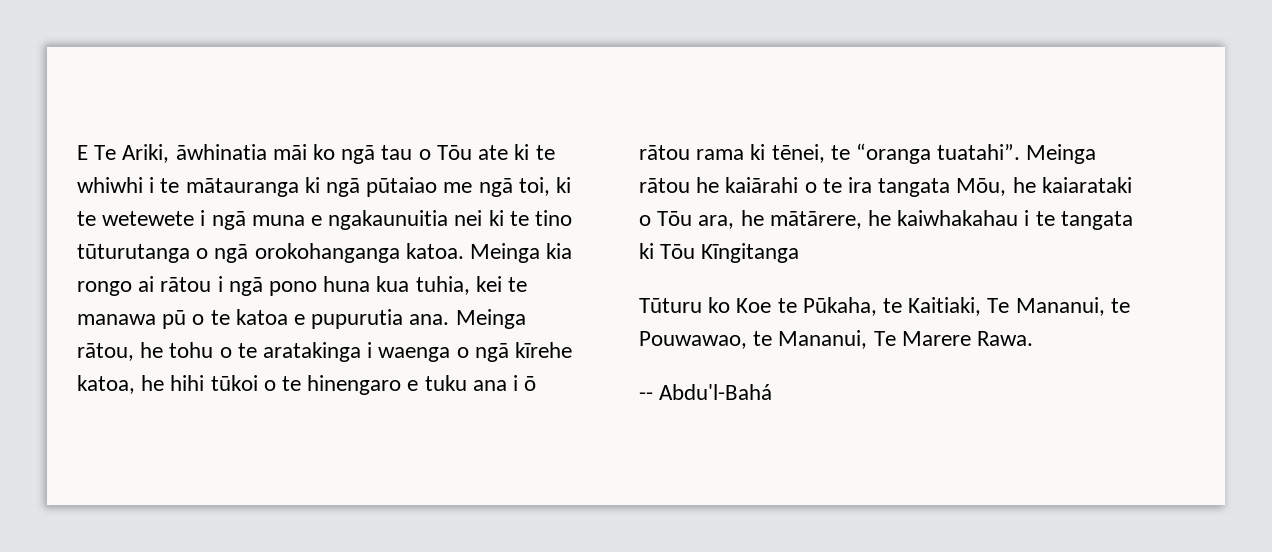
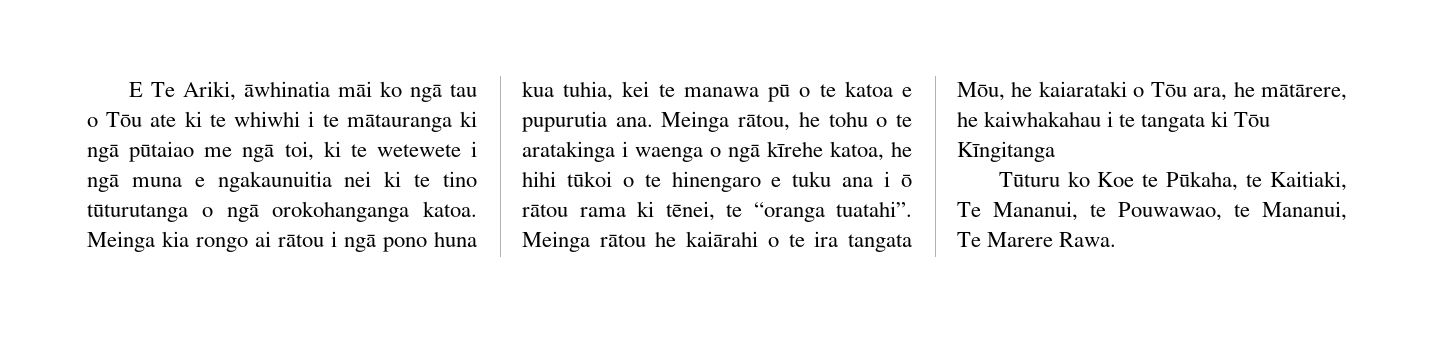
- -- Abdu'l-Bahá

